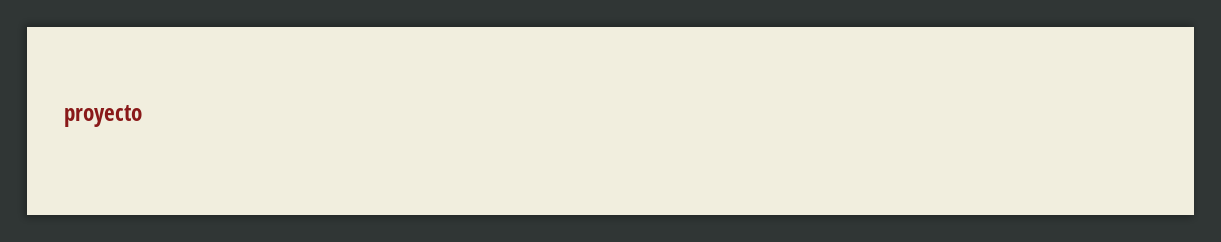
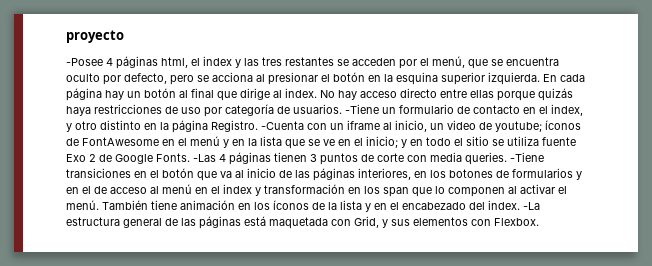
+ -Posee 4 páginas html, el index y las tres restantes se acceden por el menú, que se encuentra oculto por defecto, pero se acciona al presionar el botón en la esquina superior izquierda. En cada página hay un botón al final que dirige al index. No hay acceso directo entre ellas porque quizás haya restricciones de uso por categoría de usuarios. -Tiene un formulario de contacto en el index, y otro distinto en la página Registro. -Cuenta con un iframe al inicio, un video de youtube; íconos de FontAwesome en el menú y en la lista que se ve en el inicio; y en todo el sitio se utiliza fuente Exo 2 de Google Fonts. -Las 4 páginas tienen 3 puntos de corte con media queries. -Tiene transiciones en el botón que va al inicio de las páginas interiores, en los botones de formularios y en el de acceso al menú en el index y transformación en los span que lo componen al activar el menú. También tiene animación en los íconos de la lista y en el encabezado del index. -La estructura general de las páginas está maquetada con Grid, y sus elementos con Flexbox.

